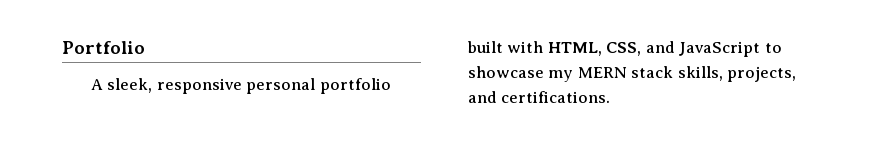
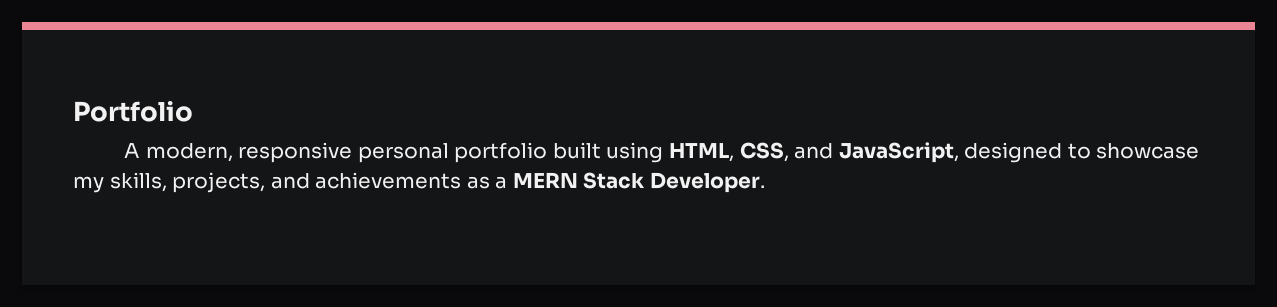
- A sleek, responsive personal portfolio built with HTML, CSS, and JavaScript to showcase my MERN stack skills, projects, and certifications.
+ A modern, responsive personal portfolio built using HTML, CSS, and JavaScript, designed to showcase my skills, projects, and achievements as a MERN Stack Developer.

